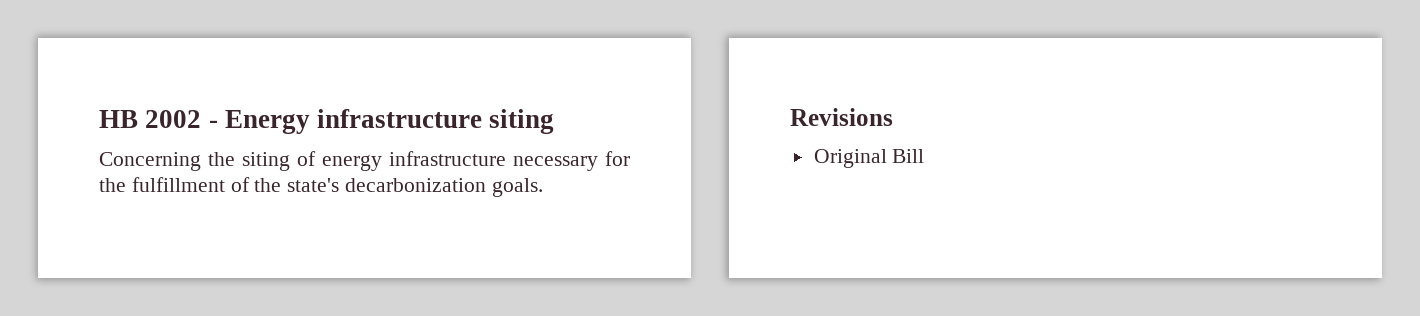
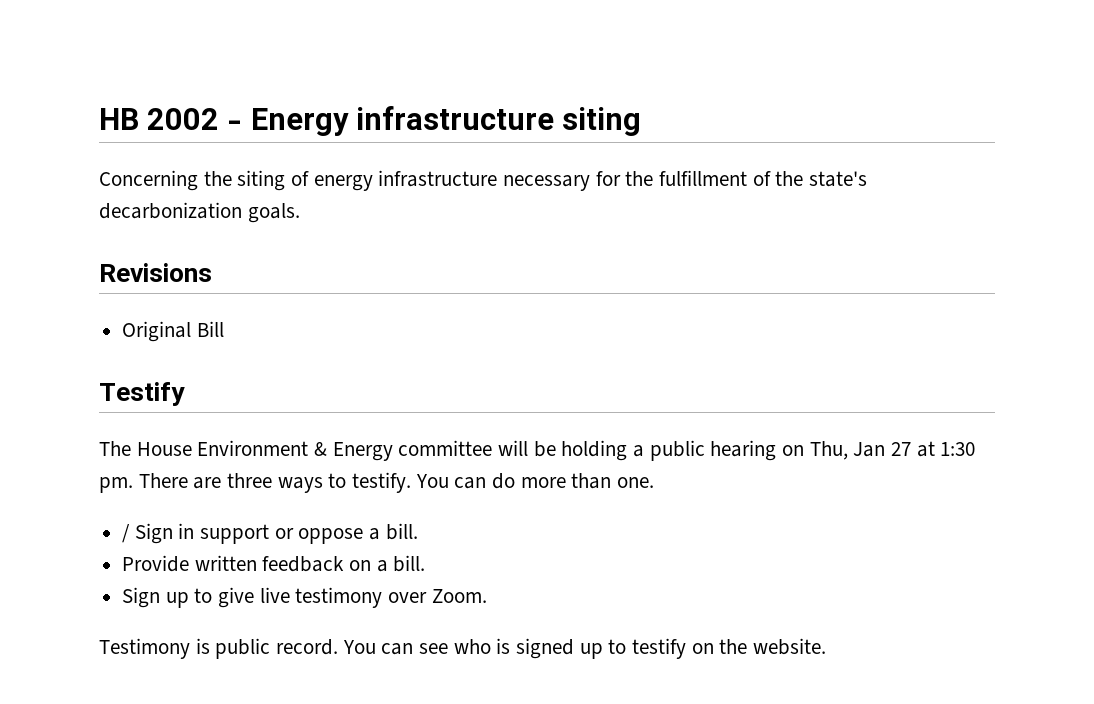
+ Testify
+ The House Environment & Energy committee will be holding a public hearing on Thu, Jan 27 at 1:30 pm. There are three ways to testify. You can do more than one.
+ / Sign in support or oppose a bill.
+ Provide written feedback on a bill.
+ Sign up to give live testimony over Zoom.
+ Testimony is public record. You can see who is signed up to testify on the website.

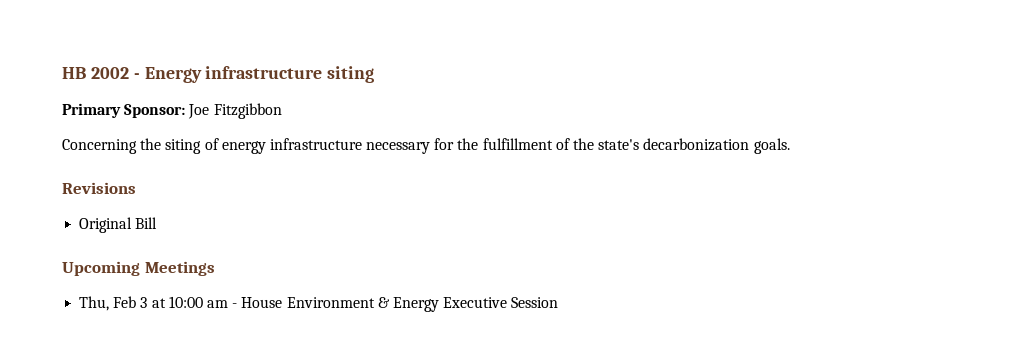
+ Primary Sponsor: Joe Fitzgibbon
- Testify
- The House Environment & Energy committee will be holding a public hearing on Thu, Jan 27 at 1:30 pm. There are three ways to testify. You can do more than one.
- / Sign in support or oppose a bill.
- Provide written feedback on a bill.
- Sign up to give live testimony over Zoom.
- Testimony is public record. You can see who is signed up to testify on the website.
+ Upcoming Meetings
+ Thu, Feb 3 at 10:00 am - House Environment & Energy Executive Session

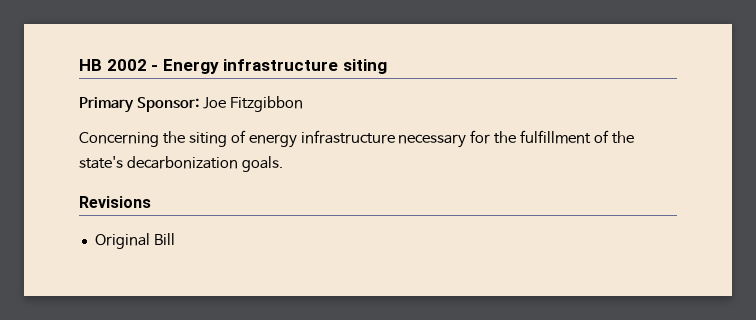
- Upcoming Meetings
- Thu, Feb 3 at 10:00 am - House Environment & Energy Executive Session

